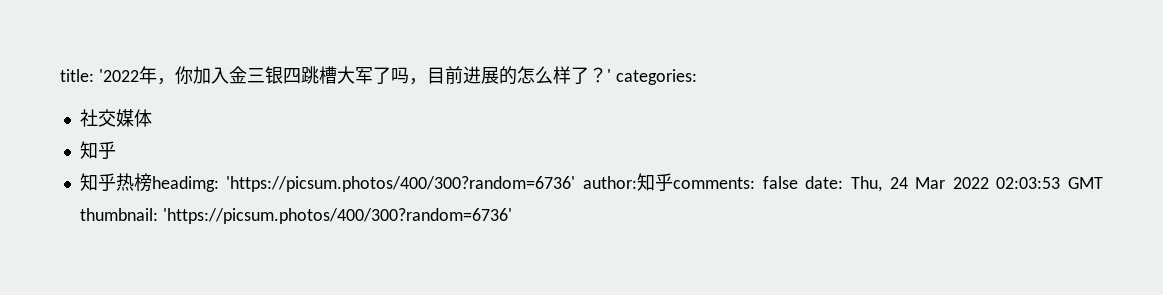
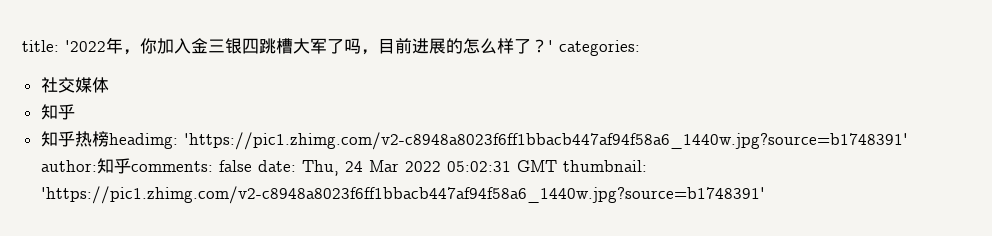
- 知乎热榜headimg: 'https://picsum.photos/400/300?random=6736' author:知乎comments: false date: Thu, 24 Mar 2022 02:03:53 GMT thumbnail: 'https://picsum.photos/400/300?random=6736'
+ 知乎热榜headimg: 'https://pic1.zhimg.com/v2-c8948a8023f6ff1bbacb447af94f58a6_1440w.jpg?source=b1748391' author:知乎comments: false date: Thu, 24 Mar 2022 05:02:31 GMT thumbnail: 'https://pic1.zhimg.com/v2-c8948a8023f6ff1bbacb447af94f58a6_1440w.jpg?source=b1748391'

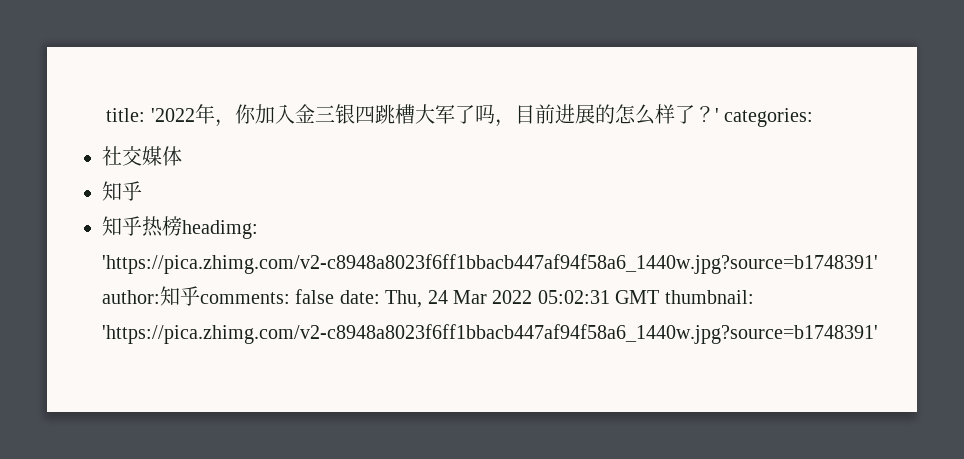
- 知乎热榜headimg: 'https://pic1.zhimg.com/v2-c8948a8023f6ff1bbacb447af94f58a6_1440w.jpg?source=b1748391' author:知乎comments: false date: Thu, 24 Mar 2022 05:02:31 GMT thumbnail: 'https://pic1.zhimg.com/v2-c8948a8023f6ff1bbacb447af94f58a6_1440w.jpg?source=b1748391'
+ 知乎热榜headimg: 'https://pica.zhimg.com/v2-c8948a8023f6ff1bbacb447af94f58a6_1440w.jpg?source=b1748391' author:知乎comments: false date: Thu, 24 Mar 2022 05:02:31 GMT thumbnail: 'https://pica.zhimg.com/v2-c8948a8023f6ff1bbacb447af94f58a6_1440w.jpg?source=b1748391'

